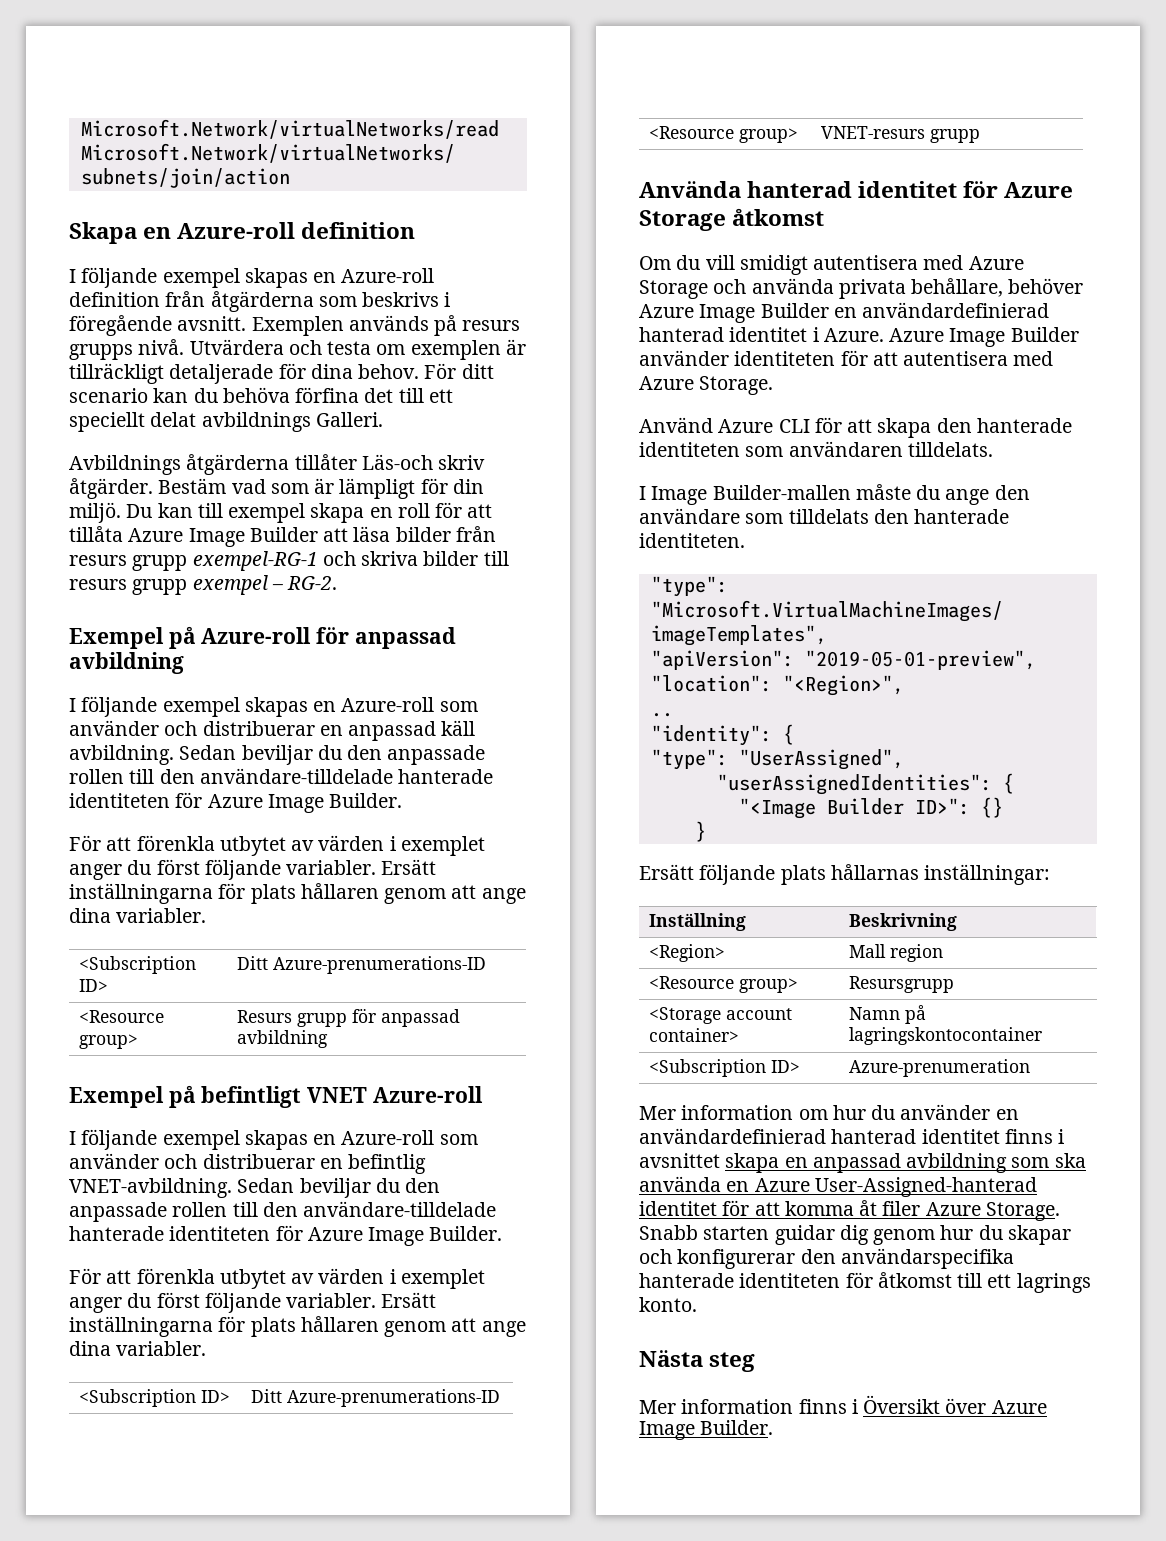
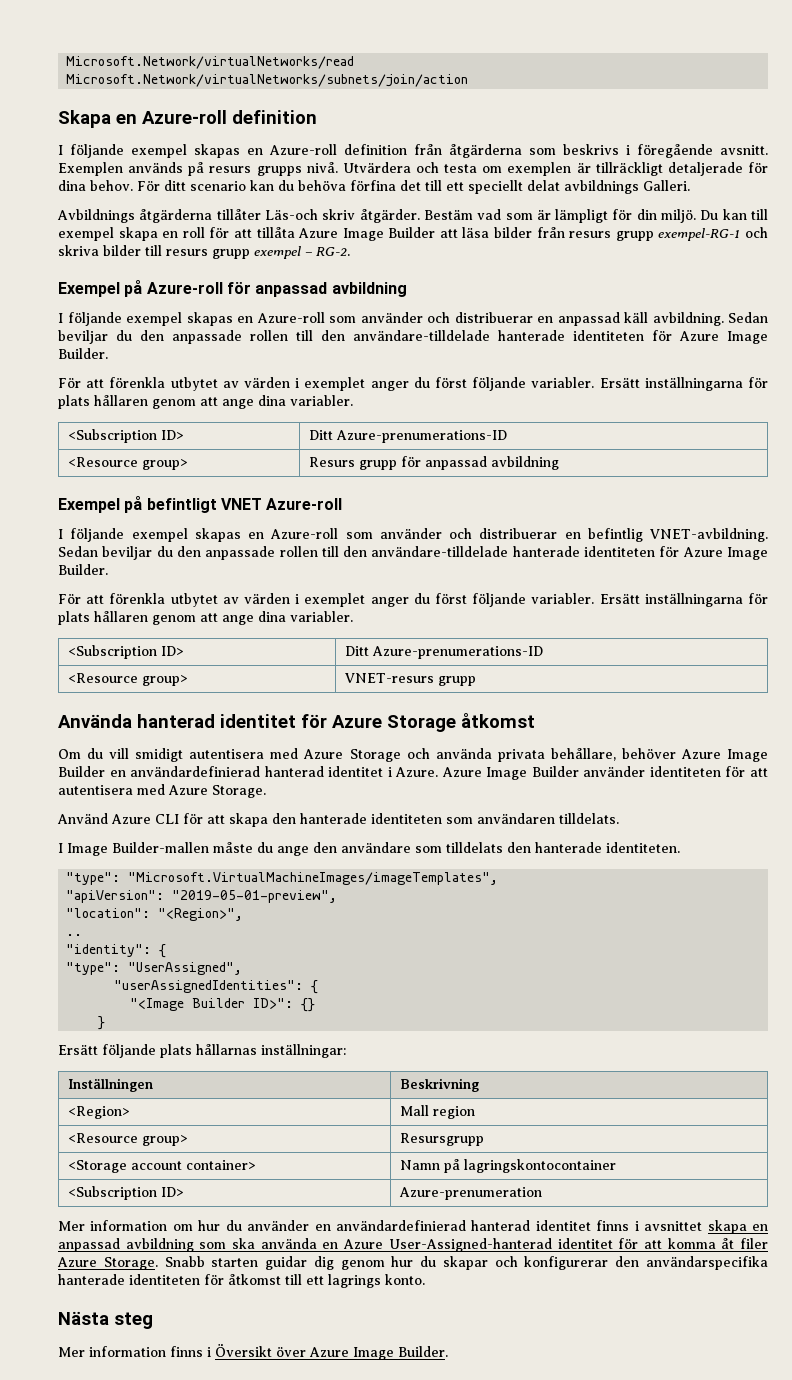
- Inställning | Beskrivning
+ Inställningen | Beskrivning

